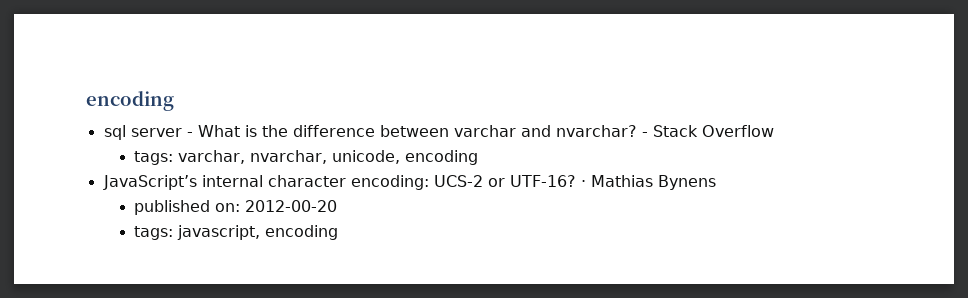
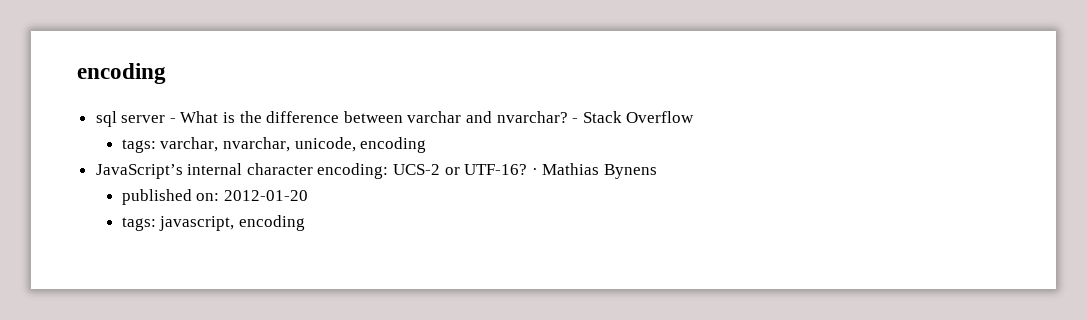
- published on: 2012-00-20
+ published on: 2012-01-20

